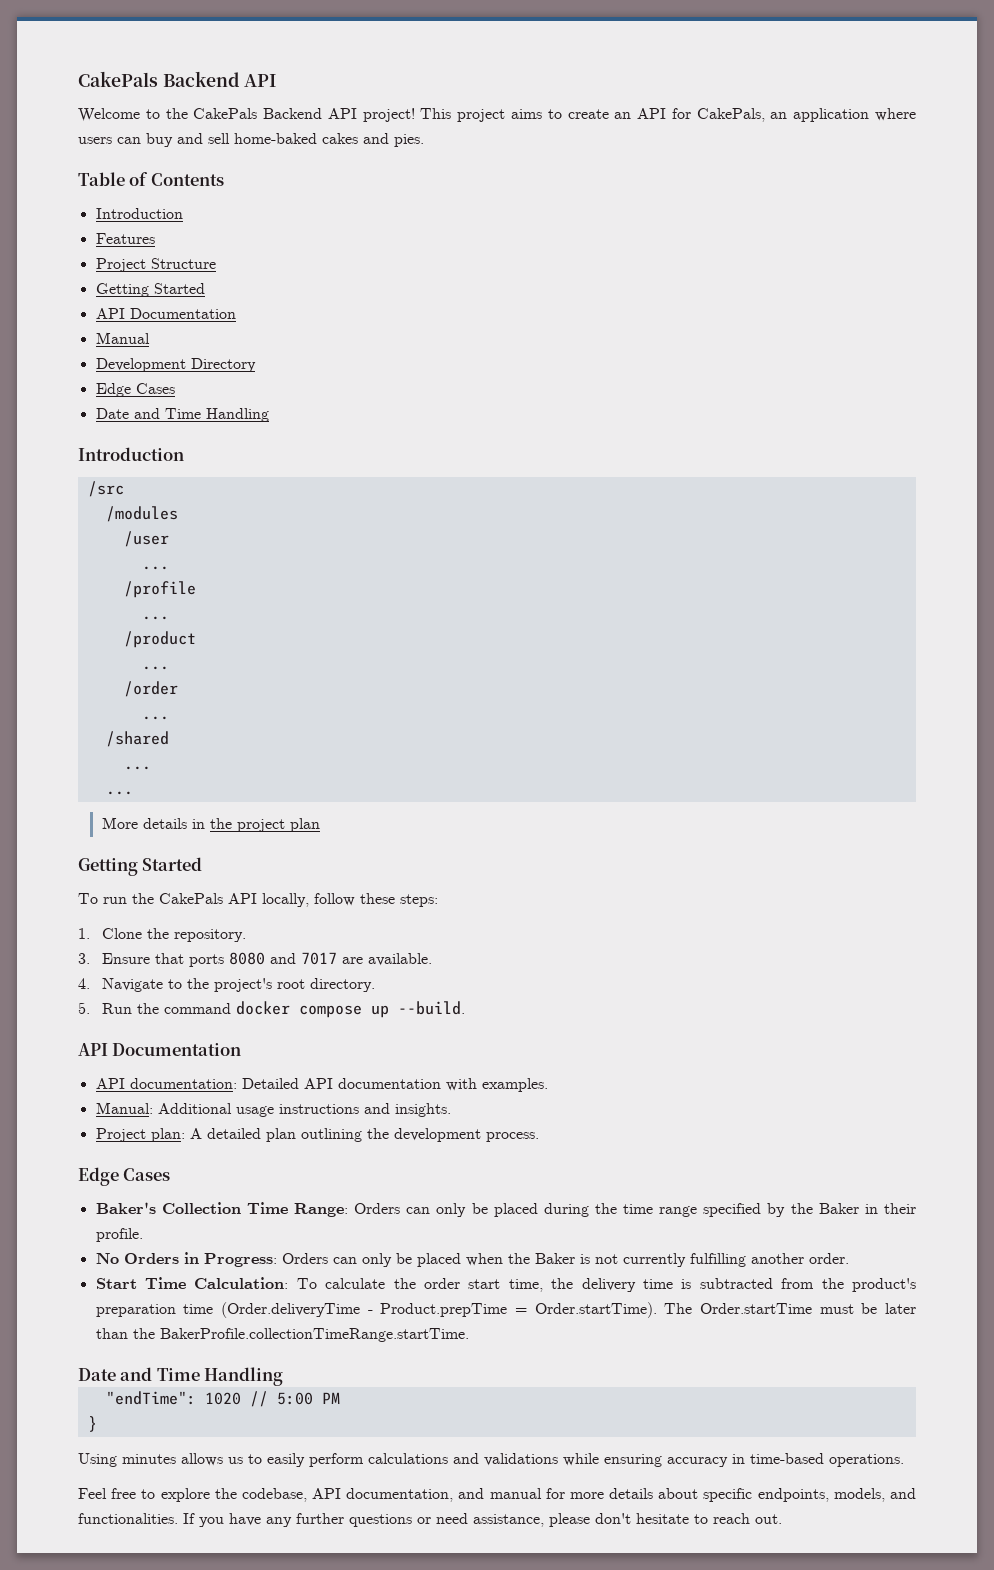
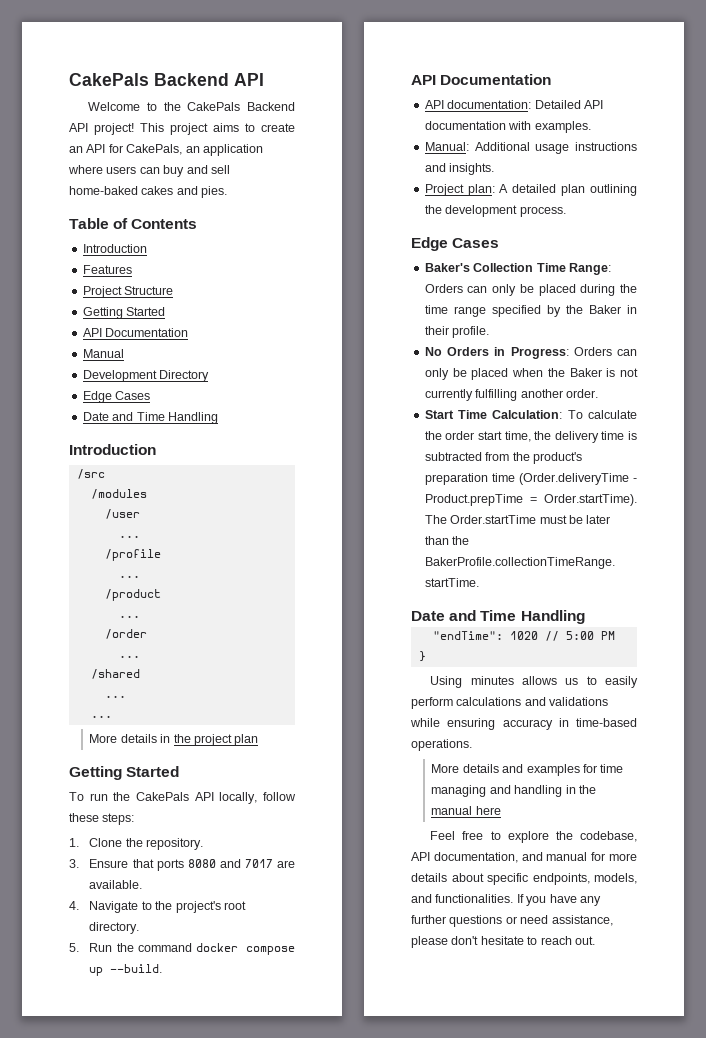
+ More details and examples for time managing and handling in the manual here

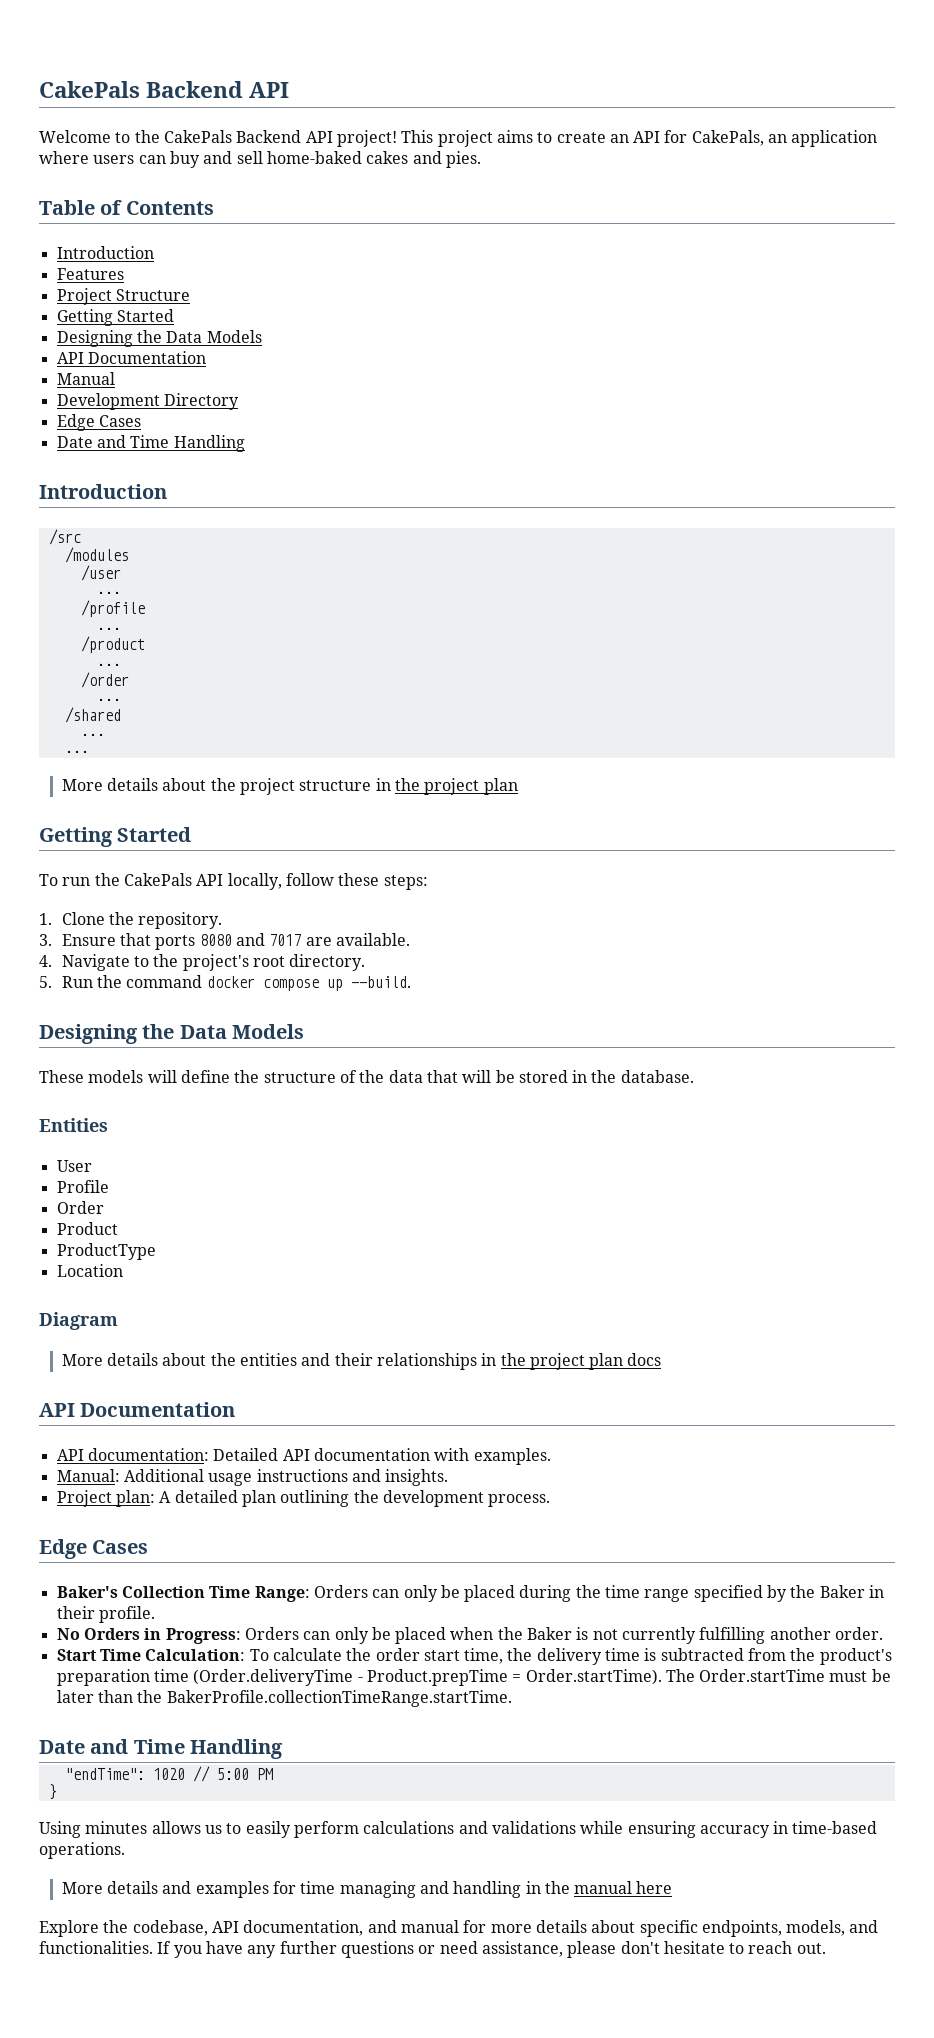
  Project Structure
  Getting Started
+ Designing the Data Models
- More details in the project plan
+ More details about the project structure in the project plan
  5. Run the command docker compose up --build.
+ Designing the Data Models
+ These models will define the structure of the data that will be stored in the database.
+ Entities
+ User
+ Profile
+ Order
+ Product
+ ProductType
+ Location
+ Diagram
+ More details about the entities and their relationships in the project plan docs
- Feel free to explore the codebase, API documentation, and manual for more details about specific endpoints, models, and functionalities.
+ Explore the codebase, API documentation, and manual for more details about specific endpoints, models, and functionalities.

